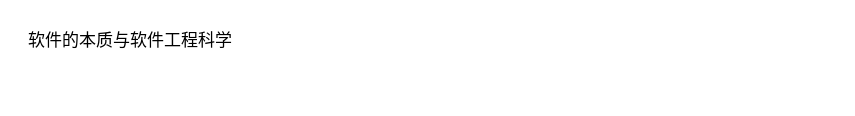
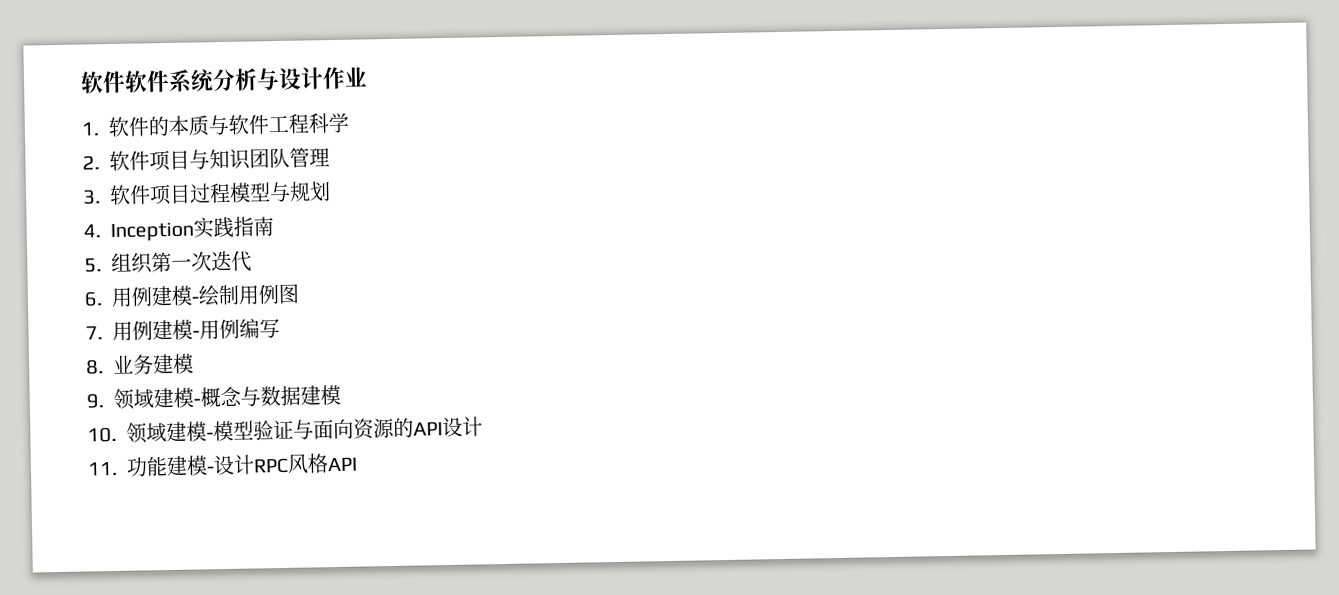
- 软件的本质与软件工程科学
+ 软件软件系统分析与设计作业
+ 1.软件的本质与软件工程科学
+ 2.软件项目与知识团队管理
+ 3.软件项目过程模型与规划
+ 4. Inception实践指南
+ 5.组织第一次迭代
+ 6.用例建模-绘制用例图
+ 7.用例建模-用例编写
+ 8.业务建模
+ 9.领域建模-概念与数据建模
+ 10.领域建模-模型验证与面向资源的API设计
+ 11.功能建模-设计RPC风格API

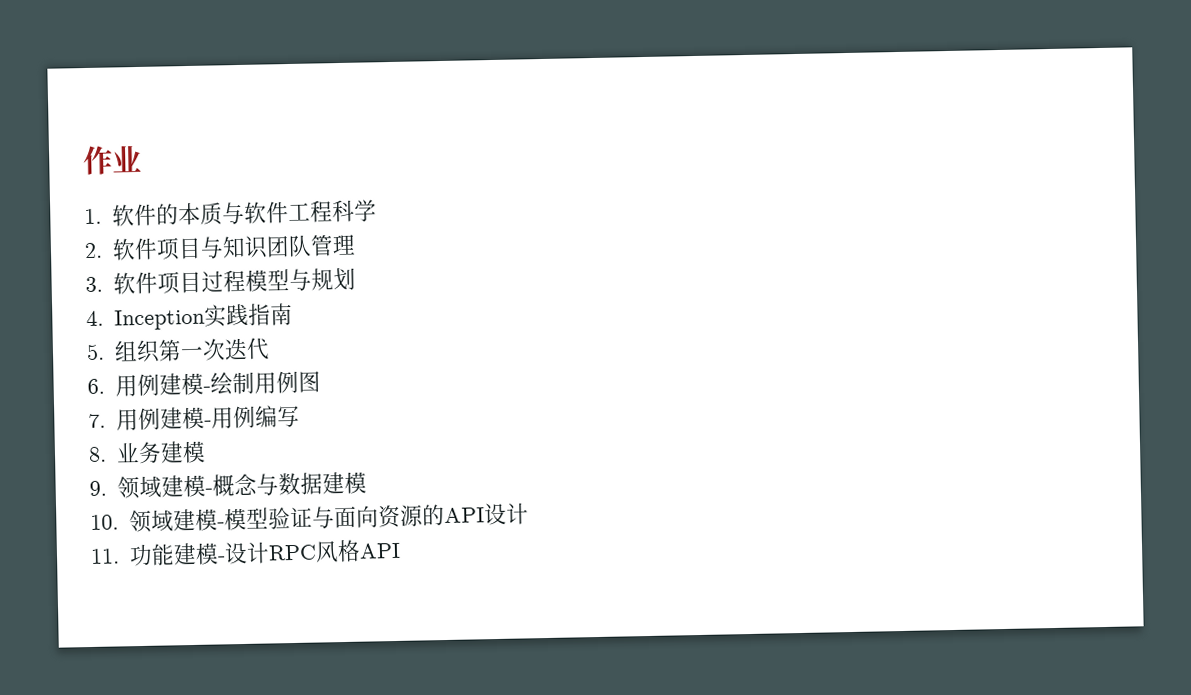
- 软件软件系统分析与设计作业
+ 作业

